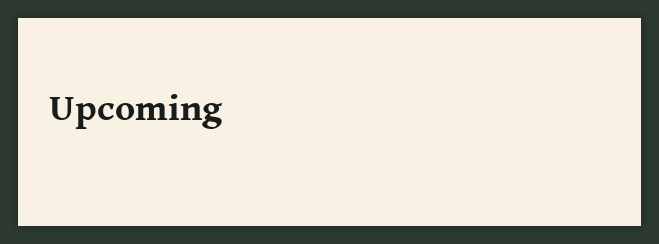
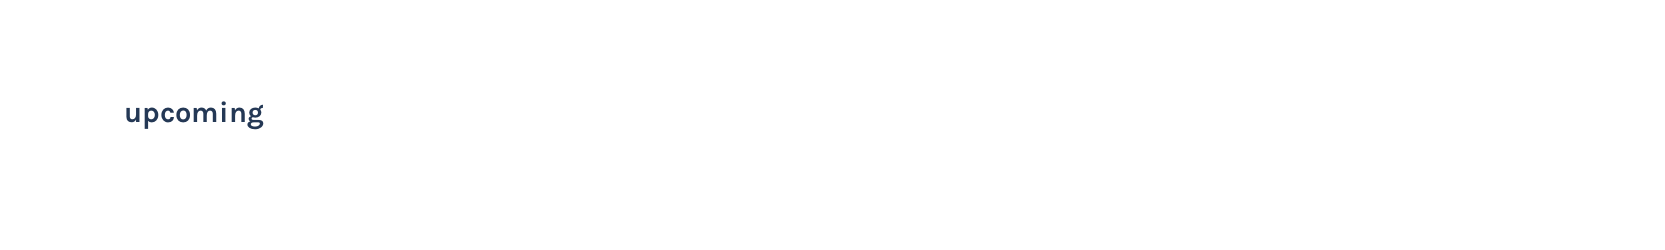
- Upcoming
+ upcoming

